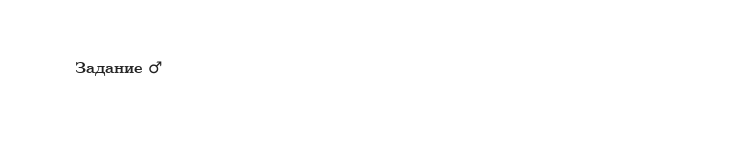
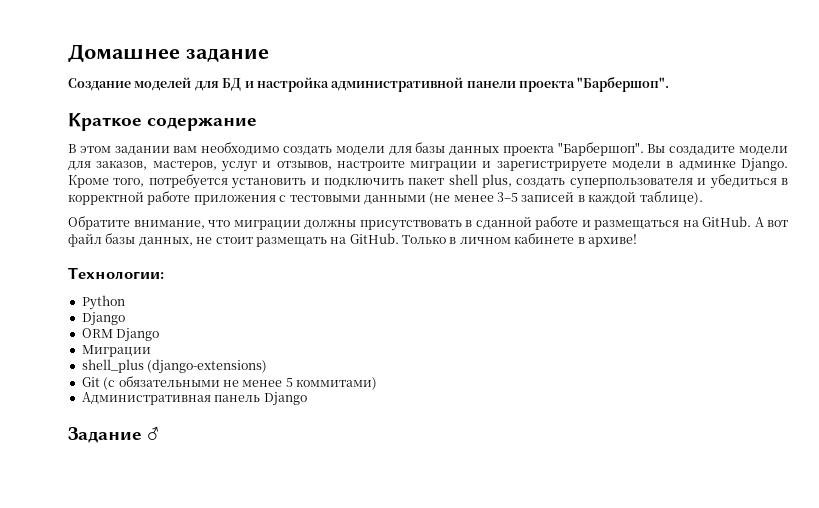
+ Домашнее задание
+ Создание моделей для БД и настройка административной панели проекта "Барбершоп".
+ Краткое содержание
+ В этом задании вам необходимо создать модели для базы данных проекта "Барбершоп". Вы создадите модели для заказов, мастеров, услуг и отзывов, настроите миграции и зарегистрируете модели в админке Django. Кроме того, потребуется установить и подключить пакет shell plus, создать суперпользователя и убедиться в корректной работе приложения с тестовыми данными (не менее 3–5 записей в каждой таблице).
+ Обратите внимание, что миграции должны присутствовать в сданной работе и размещаться на GitHub. А вот файл базы данных, не стоит размещать на GitHub. Только в личном кабинете в архиве!
+ Технологии:
+ Python
+ Django
+ ORM Django
+ Миграции
+ shell_plus (django-extensions)
+ Git (с обязательными не менее 5 коммитами)
+ Административная панель Django

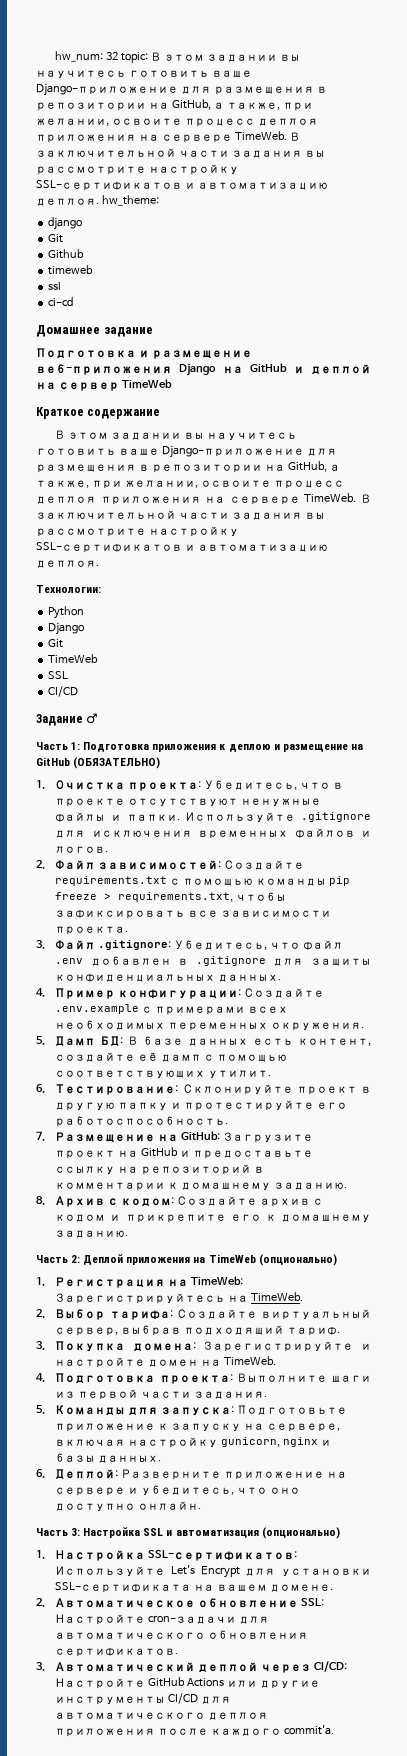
+ hw_num: 32 topic: В этом задании вы научитесь готовить ваше Django-приложение для размещения в репозитории на GitHub, а также, при желании, освоите процесс деплоя приложения на сервере TimeWeb. В заключительной части задания вы рассмотрите настройку SSL-сертификатов и автоматизацию деплоя. hw_theme:
+ django
+ Git
+ Github
+ timeweb
+ ssl
+ ci-cd
  Домашнее задание
- Создание моделей для БД и настройка административной панели проекта "Барбершоп".
+ Подготовка и размещение веб-приложения Django на GitHub и деплой на сервер TimeWeb
  Краткое содержание
- В этом задании вам необходимо создать модели для базы данных проекта "Барбершоп". Вы создадите модели для заказов, мастеров, услуг и отзывов, настроите миграции и зарегистрируете модели в админке Django. Кроме того, потребуется установить и подключить пакет shell plus, создать суперпользователя и убедиться в корректной работе приложения с тестовыми данными (не менее 3–5 записей в каждой таблице).
- Обратите внимание, что миграции должны присутствовать в сданной работе и размещаться на GitHub. А вот файл базы данных, не стоит размещать на GitHub. Только в личном кабинете в архиве!
+ В этом задании вы научитесь готовить ваше Django-приложение для размещения в репозитории на GitHub, а также, при желании, освоите процесс деплоя приложения на сервере TimeWeb. В заключительной части задания вы рассмотрите настройку SSL-сертификатов и автоматизацию деплоя.
  Технологии:
  Python
  Django
- ORM Django
- Миграции
- shell_plus (django-extensions)
- Git (с обязательными не менее 5 коммитами)
- Административная панель Django
+ Git
+ TimeWeb
+ SSL
+ CI/CD
  Задание ♂
+ Часть 1: Подготовка приложения к деплою и размещение на GitHub (ОБЯЗАТЕЛЬНО)
+ 1. Очистка проекта: Убедитесь, что в проекте отсутствуют ненужные файлы и папки. Используйте .gitignore для исключения временных файлов и логов.
+ 2. Файл зависимостей: Создайте requirements.txt с помощью команды pip freeze > requirements.txt, чтобы зафиксировать все зависимости проекта.
+ 3. Файл .gitignore: Убедитесь, что файл .env добавлен в .gitignore для защиты конфиденциальных данных.
+ 4. Пример конфигурации: Создайте .env.example с примерами всех необходимых переменных окружения.
+ 5. Дамп БД: В базе данных есть контент, создайте её дамп с помощью соответствующих утилит.
+ 6. Тестирование: Склонируйте проект в другую папку и протестируйте его работоспособность.
+ 7. Размещение на GitHub: Загрузите проект на GitHub и предоставьте ссылку на репозиторий в комментарии к домашнему заданию.
+ 8. Архив с кодом: Создайте архив с кодом и прикрепите его к домашнему заданию.
+ Часть 2: Деплой приложения на TimeWeb (опционально)
+ 1. Регистрация на TimeWeb: Зарегистрируйтесь на TimeWeb.
+ 2. Выбор тарифа: Создайте виртуальный сервер, выбрав подходящий тариф.
+ 3. Покупка домена: Зарегистрируйте и настройте домен на TimeWeb.
+ 4. Подготовка проекта: Выполните шаги из первой части задания.
+ 5. Команды для запуска: Подготовьте приложение к запуску на сервере, включая настройку gunicorn, nginx и базы данных.
+ 6. Деплой: Разверните приложение на сервере и убедитесь, что оно доступно онлайн.
+ Часть 3: Настройка SSL и автоматизация (опционально)
+ 1. Настройка SSL-сертификатов: Используйте Let's Encrypt для установки SSL-сертификата на вашем домене.
+ 2. Автоматическое обновление SSL: Настройте cron-задачи для автоматического обновления сертификатов.
+ 3. Автоматический деплой через CI/CD: Настройте GitHub Actions или другие инструменты CI/CD для автоматического деплоя приложения после каждого commit'a.

